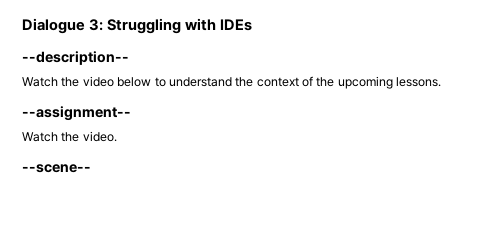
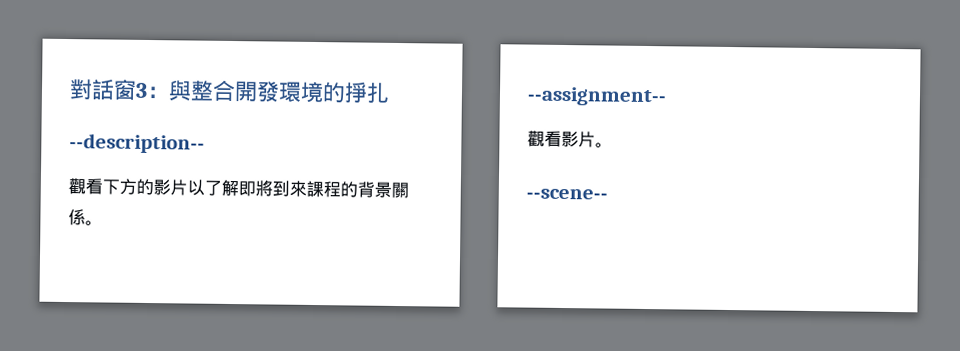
- Dialogue 3: Struggling with IDEs
+ 對話窗3：與整合開發環境的掙扎
  --description--
- Watch the video below to understand the context of the upcoming lessons.
+ 觀看下方的影片以了解即將到來課程的背景關係。
  --assignment--
- Watch the video.
+ 觀看影片。

